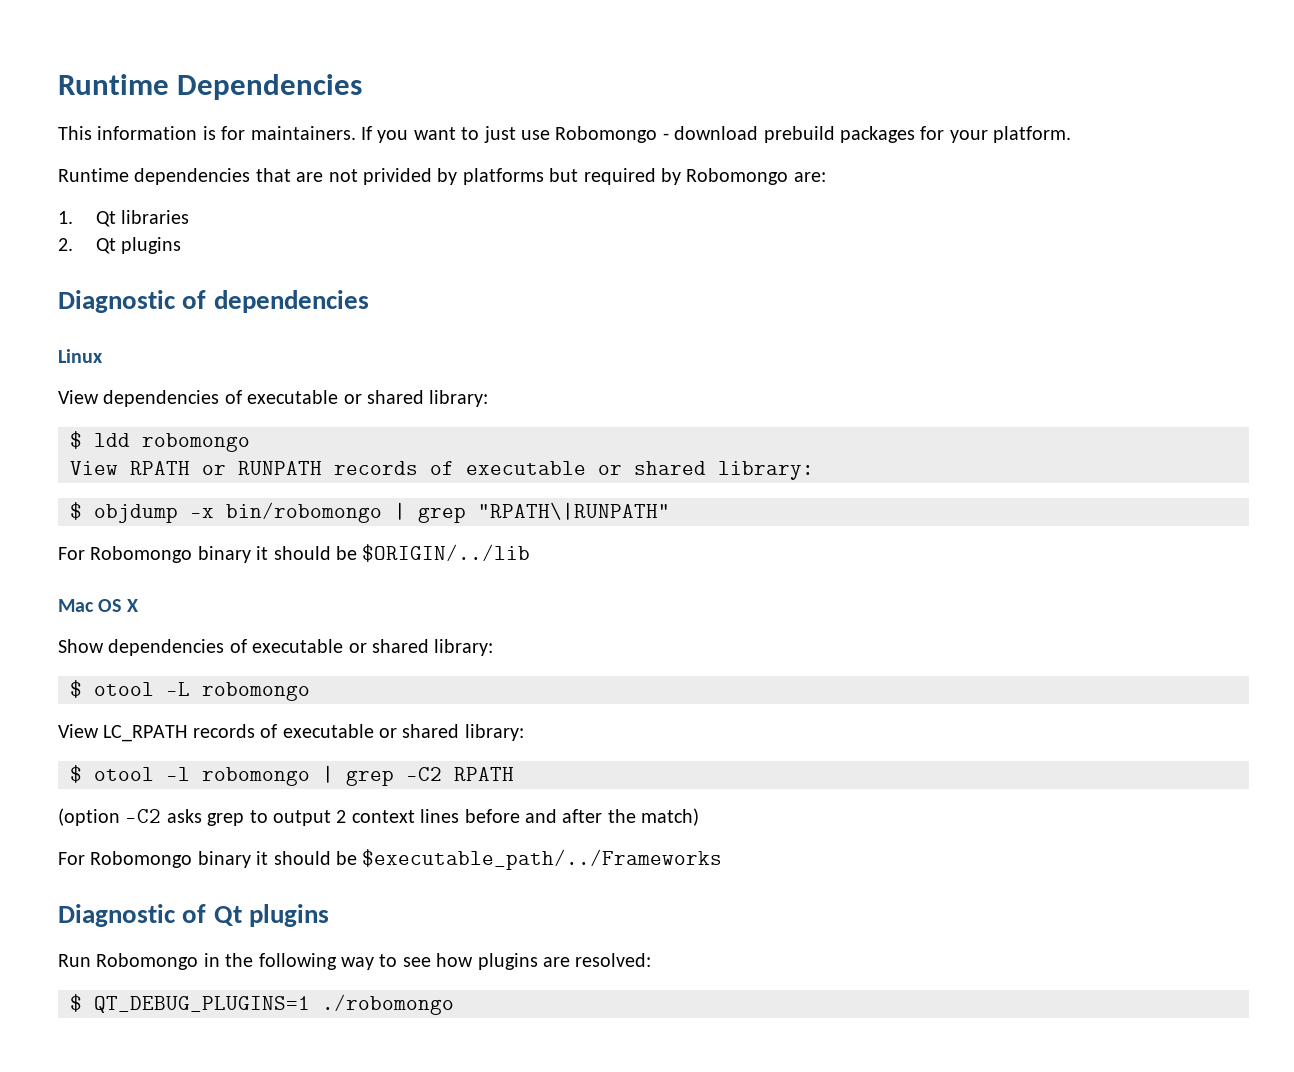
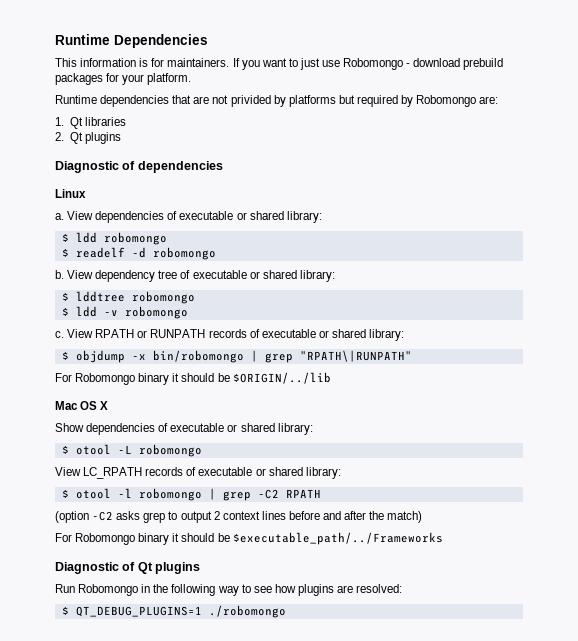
+ a.
+ $ readelf -d robomongo
+ b. View dependency tree of executable or shared library:
+ $ lddtree robomongo
+ $ ldd -v robomongo
+ c.

